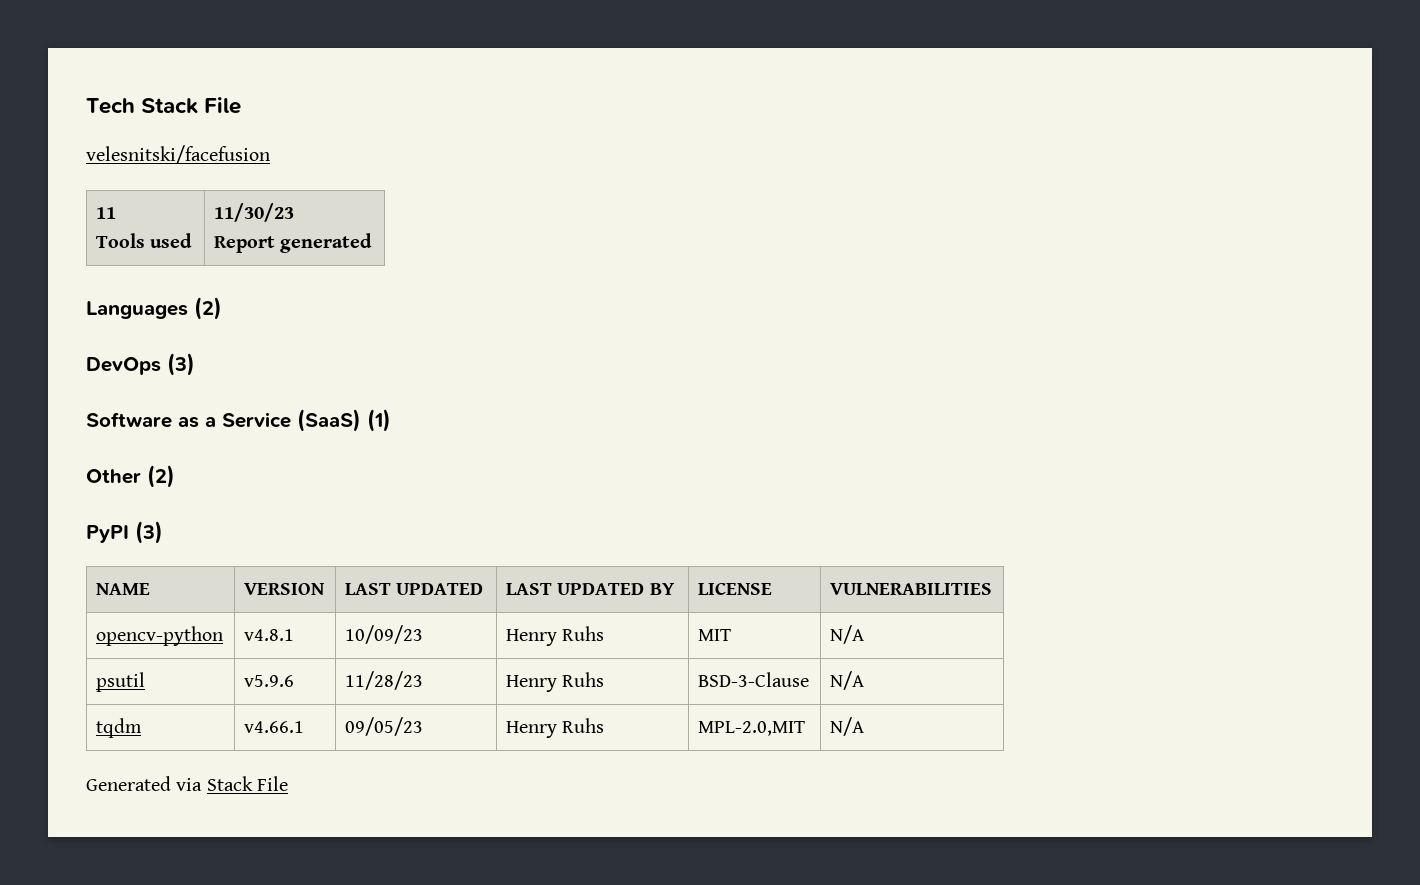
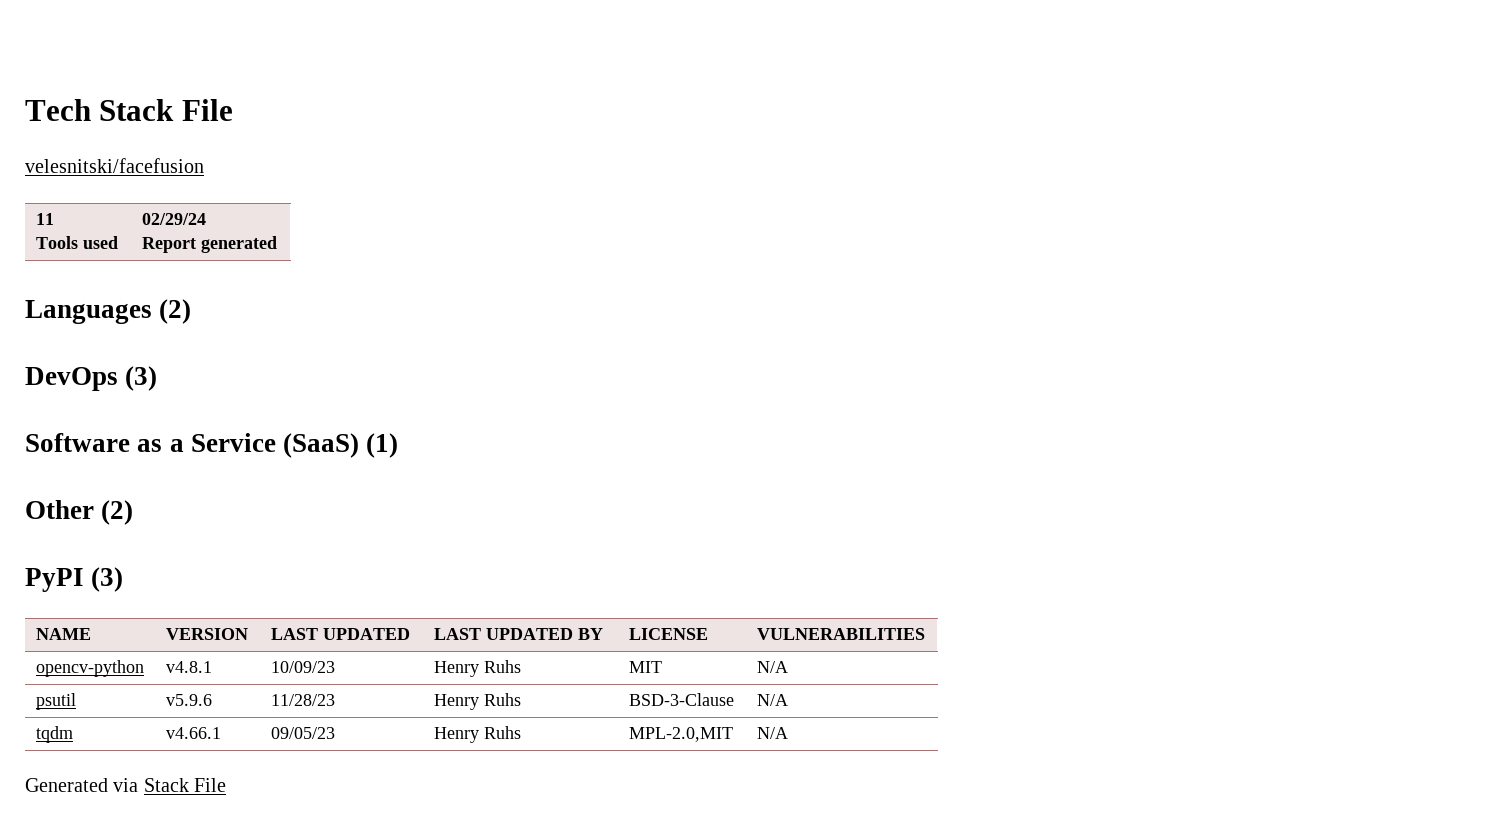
  11
- Tools used | 11/30/23
+ Tools used | 02/29/24

